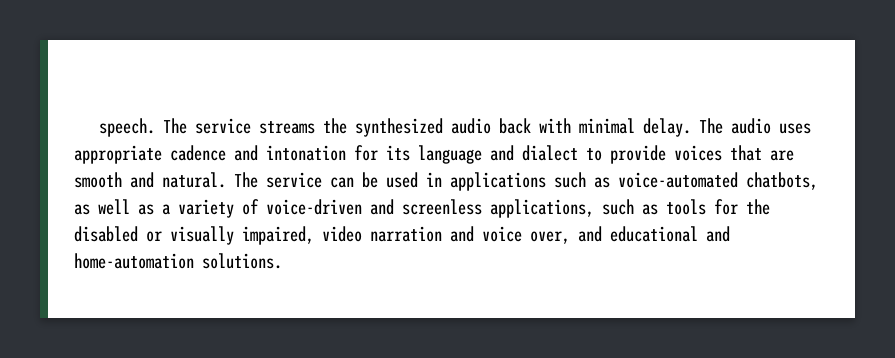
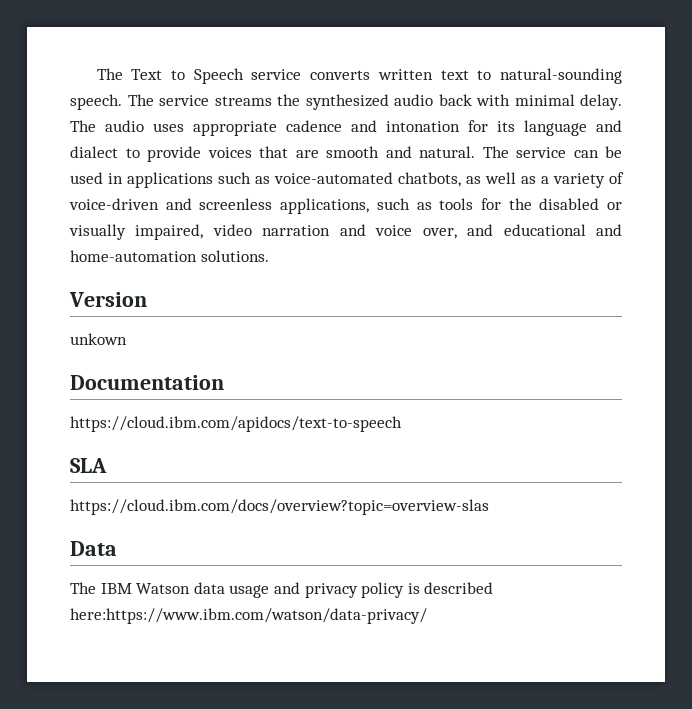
- speech.
+ The Text to Speech service converts written text to natural-sounding speech.
+ Version
+ unkown
+ Documentation
+ https://cloud.ibm.com/apidocs/text-to-speech
+ SLA
+ https://cloud.ibm.com/docs/overview?topic=overview-slas
+ Data
+ The IBM Watson data usage and privacy policy is described here:https://www.ibm.com/watson/data-privacy/

